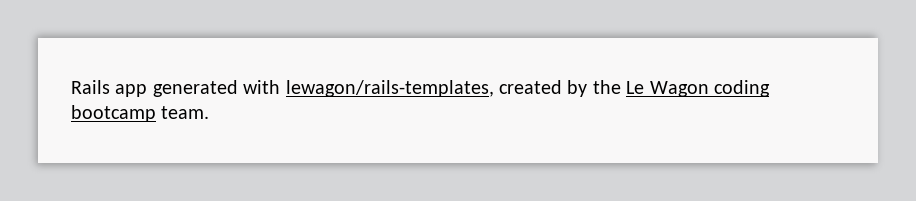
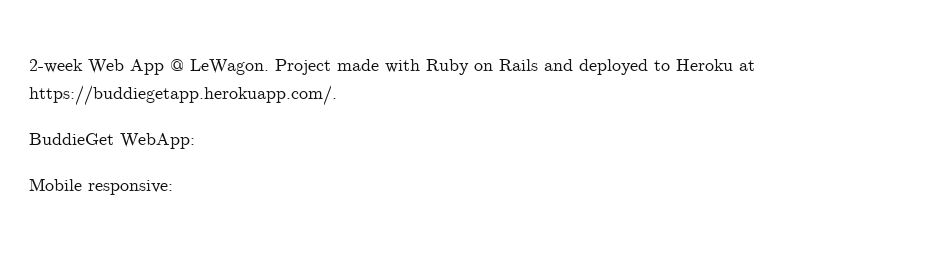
- Rails app generated with lewagon/rails-templates, created by the Le Wagon coding bootcamp team.
+ 2-week Web App @ LeWagon. Project made with Ruby on Rails and deployed to Heroku at https://buddiegetapp.herokuapp.com/.
+ BuddieGet WebApp:
+ Mobile responsive:

